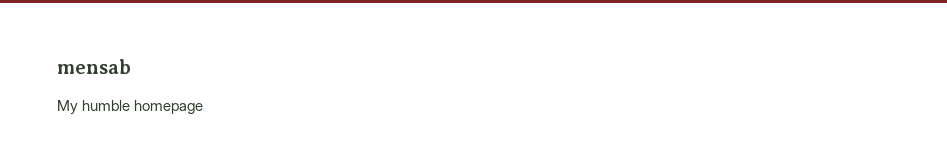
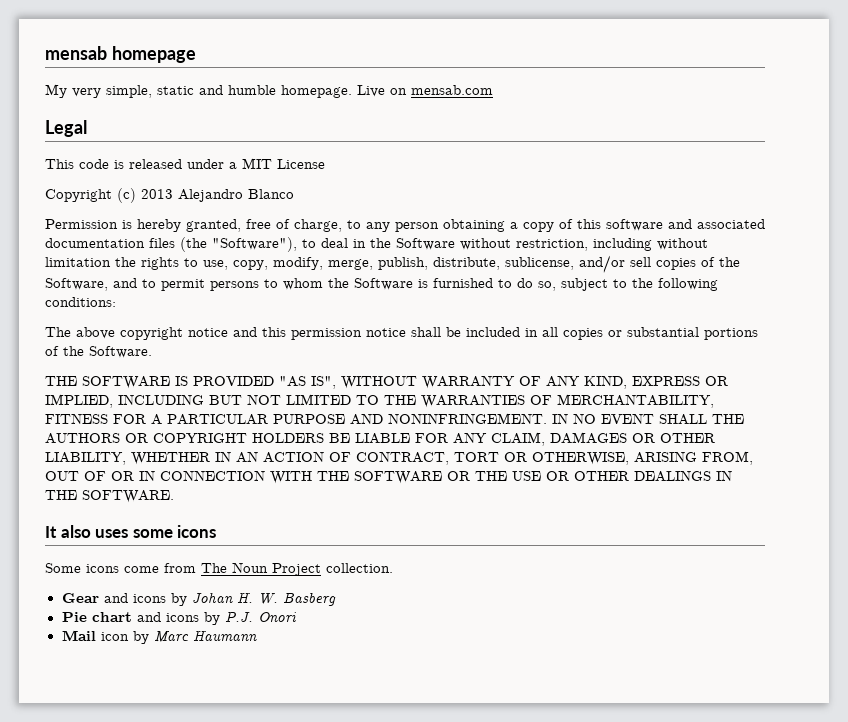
- mensab
+ mensab homepage
- My humble homepage
+ My very simple, static and humble homepage. Live on mensab.com
+ Legal
+ This code is released under a MIT License
+ Copyright (c) 2013 Alejandro Blanco
+ Permission is hereby granted, free of charge, to any person obtaining a copy of this software and associated documentation files (the "Software"), to deal in the Software without restriction, including without limitation the rights to use, copy, modify, merge, publish, distribute, sublicense, and/or sell copies of the Software, and to permit persons to whom the Software is furnished to do so, subject to the following conditions:
+ The above copyright notice and this permission notice shall be included in all copies or substantial portions of the Software.
+ THE SOFTWARE IS PROVIDED "AS IS", WITHOUT WARRANTY OF ANY KIND, EXPRESS OR IMPLIED, INCLUDING BUT NOT LIMITED TO THE WARRANTIES OF MERCHANTABILITY, FITNESS FOR A PARTICULAR PURPOSE AND NONINFRINGEMENT. IN NO EVENT SHALL THE AUTHORS OR COPYRIGHT HOLDERS BE LIABLE FOR ANY CLAIM, DAMAGES OR OTHER LIABILITY, WHETHER IN AN ACTION OF CONTRACT, TORT OR OTHERWISE, ARISING FROM, OUT OF OR IN CONNECTION WITH THE SOFTWARE OR THE USE OR OTHER DEALINGS IN THE SOFTWARE.
+ It also uses some icons
+ Some icons come from The Noun Project collection.
+ Gear and icons by Johan H. W. Basberg
+ Pie chart and icons by P.J. Onori
+ Mail icon by Marc Haumann

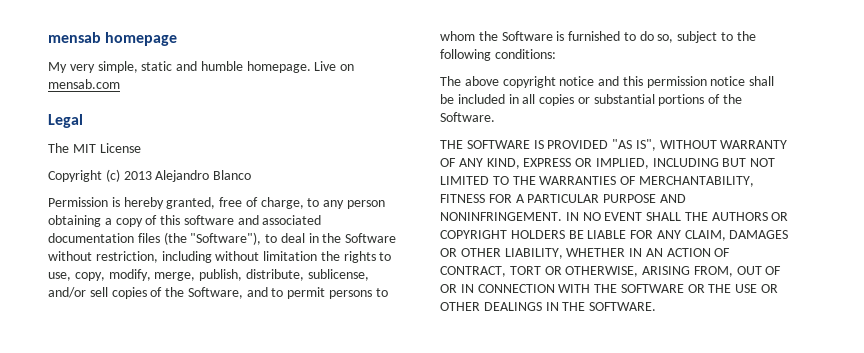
- This code is released under a MIT License
+ The MIT License
- It also uses some icons
- Some icons come from The Noun Project collection.
- Gear and icons by Johan H. W. Basberg
- Pie chart and icons by P.J. Onori
- Mail icon by Marc Haumann

